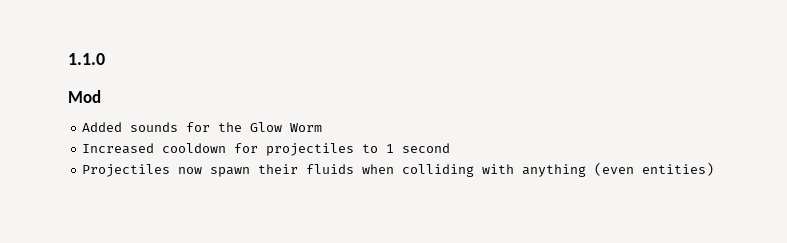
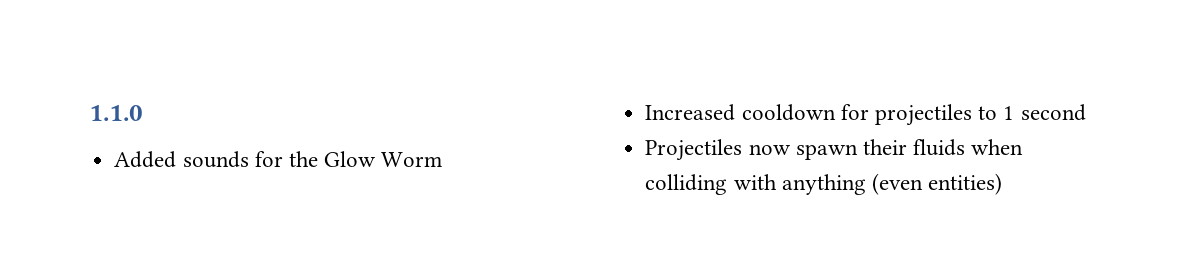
- Mod

